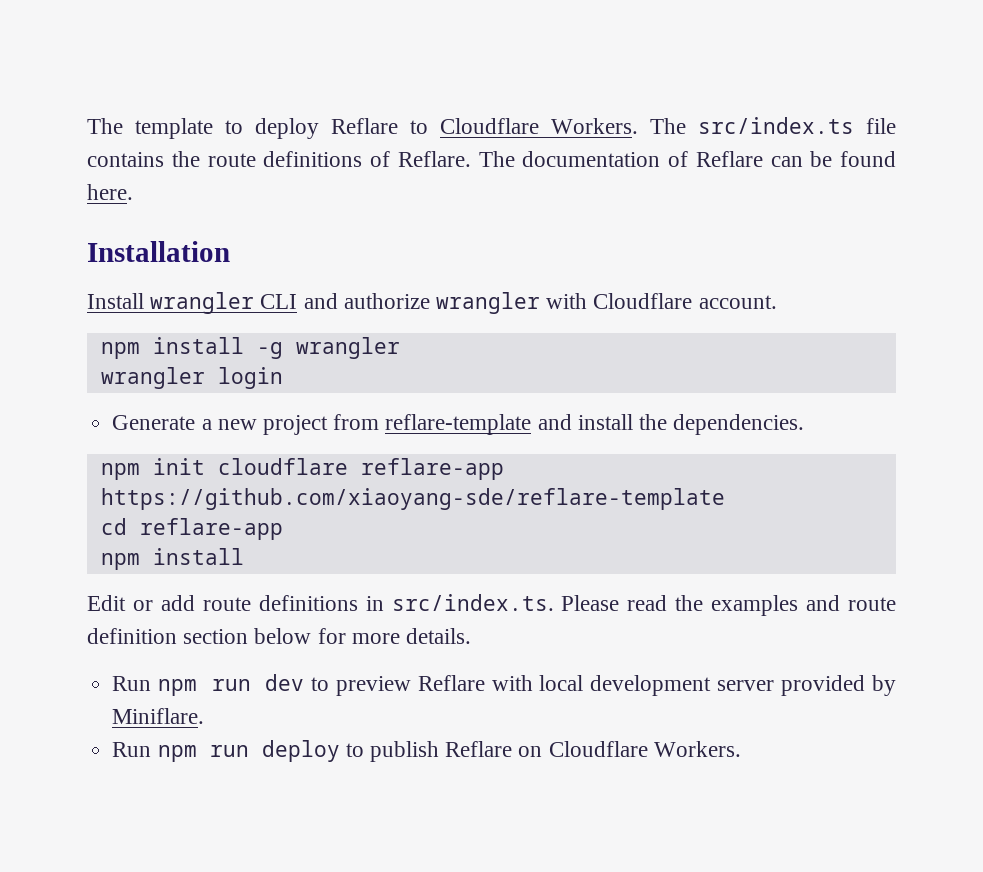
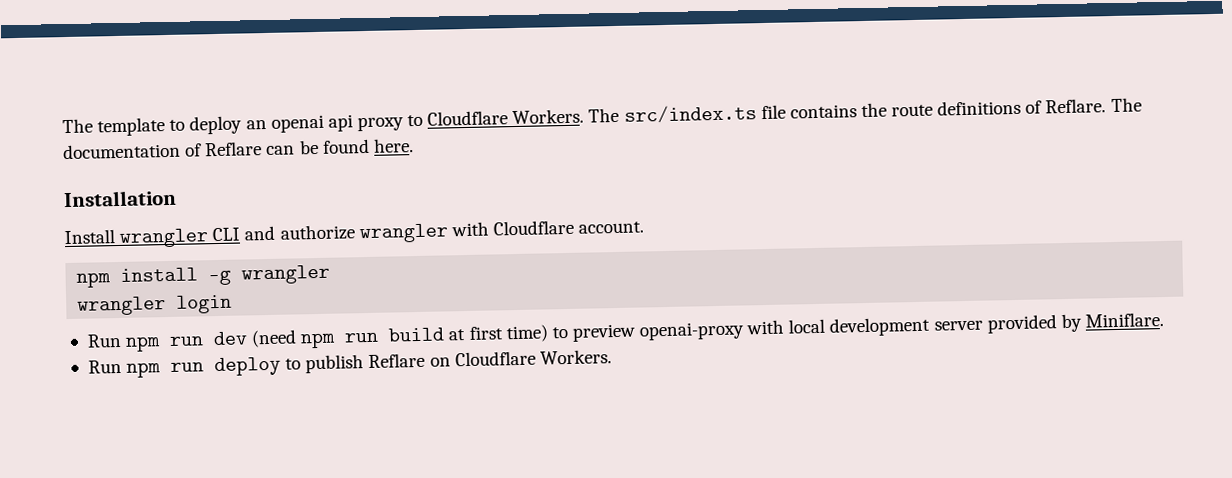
- The template to deploy Reflare to Cloudflare Workers.
+ The template to deploy an openai api proxy to Cloudflare Workers.
- Generate a new project from reflare-template and install the dependencies.
- npm init cloudflare reflare-app https://github.com/xiaoyang-sde/reflare-template
- cd reflare-app
- npm install
- Edit or add route definitions in src/index.ts. Please read the examples and route definition section below for more details.
- Run npm run dev to preview Reflare with local development server provided by Miniflare.
+ Run npm run dev (need npm run build at first time) to preview openai-proxy with local development server provided by Miniflare.

